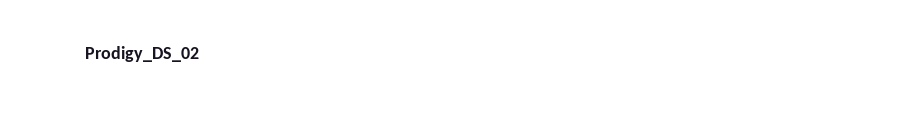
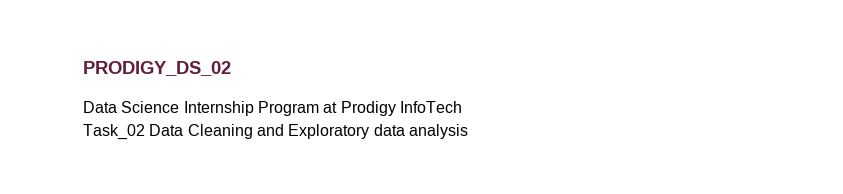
- Prodigy_DS_02
+ PRODIGY_DS_02
+ Data Science Internship Program at Prodigy InfoTech
+ Task_02 Data Cleaning and Exploratory data analysis

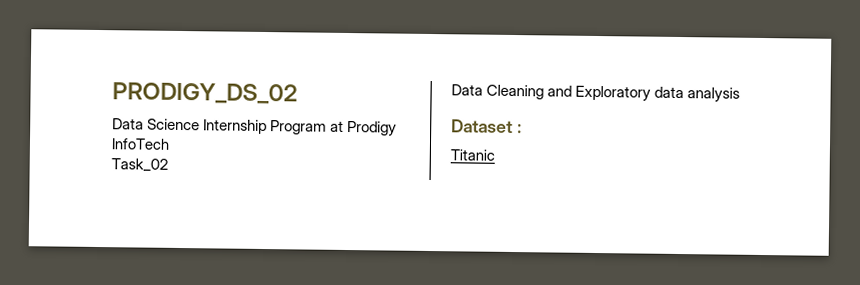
- Task_02 Data Cleaning and Exploratory data analysis
+ Task_02
+ Data Cleaning and Exploratory data analysis
+ Dataset :
+ Titanic

